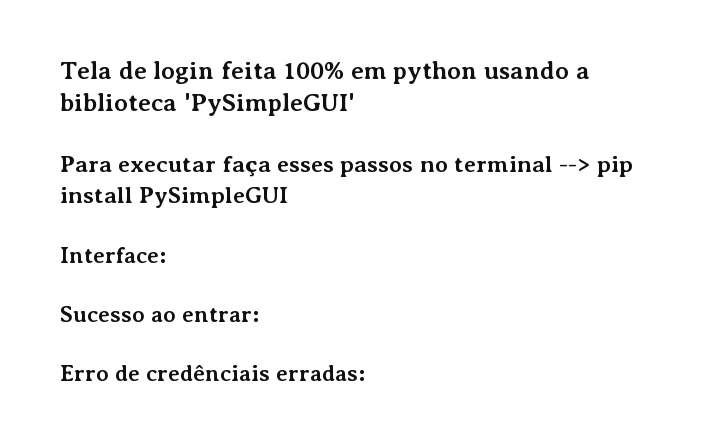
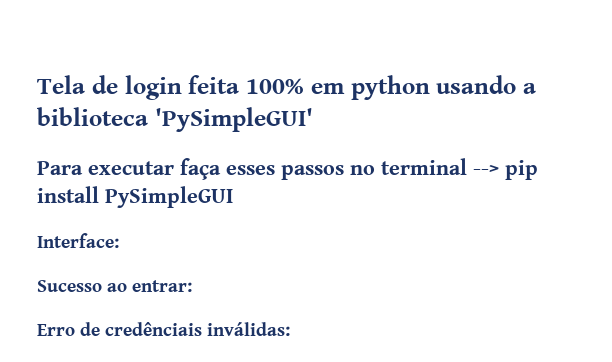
- Erro de credênciais erradas:
+ Erro de credênciais inválidas:

